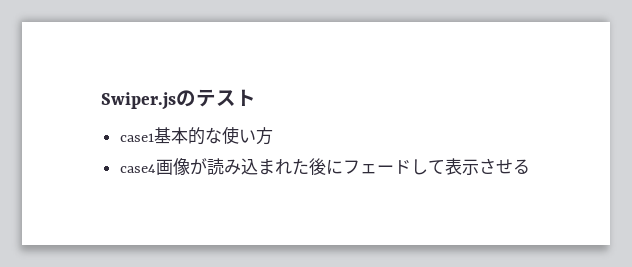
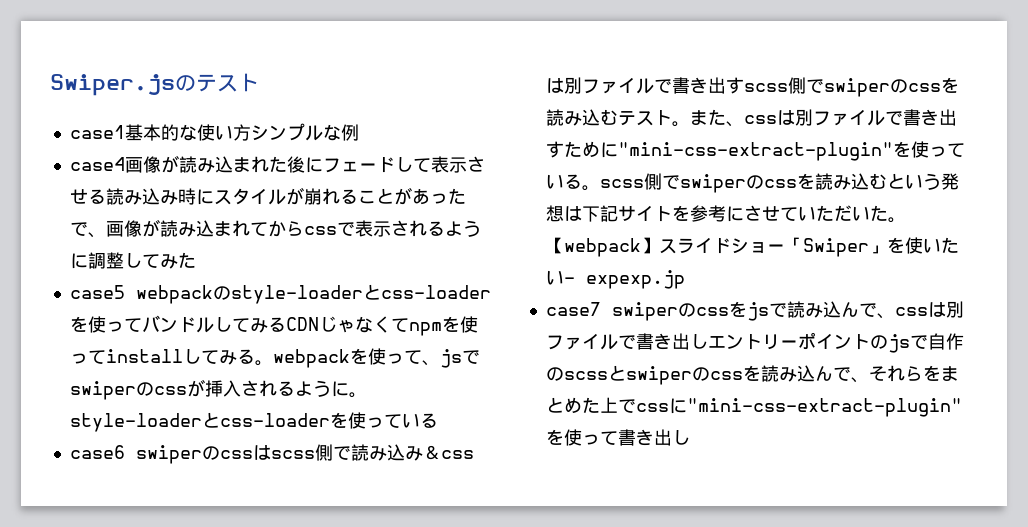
- case1基本的な使い方
+ case1基本的な使い方シンプルな例
- case4画像が読み込まれた後にフェードして表示させる
+ case4画像が読み込まれた後にフェードして表示させる読み込み時にスタイルが崩れることがあったで、画像が読み込まれてからcssで表示されるように調整してみた
+ case5 webpackのstyle-loaderとcss-loaderを使ってバンドルしてみるCDNじゃなくてnpmを使ってinstallしてみる。webpackを使って、jsでswiperのcssが挿入されるように。style-loaderとcss-loaderを使っている
+ case6 swiperのcssはscss側で読み込み＆cssは別ファイルで書き出すscss側でswiperのcssを読み込むテスト。また、cssは別ファイルで書き出すために"mini-css-extract-plugin"を使っている。scss側でswiperのcssを読み込むという発想は下記サイトを参考にさせていただいた。【webpack】スライドショー「Swiper」を使いたい– expexp.jp
+ case7 swiperのcssをjsで読み込んで、cssは別ファイルで書き出しエントリーポイントのjsで自作のscssとswiperのcssを読み込んで、それらをまとめた上でcssに"mini-css-extract-plugin"を使って書き出し

